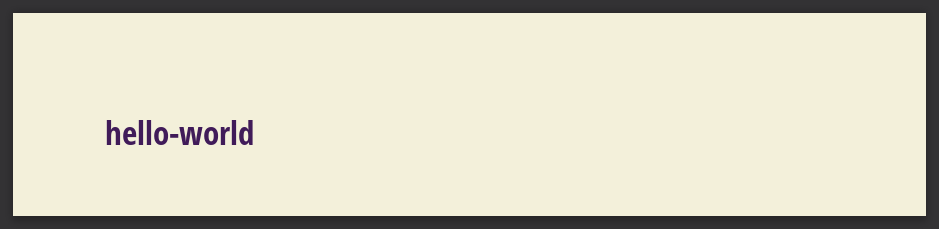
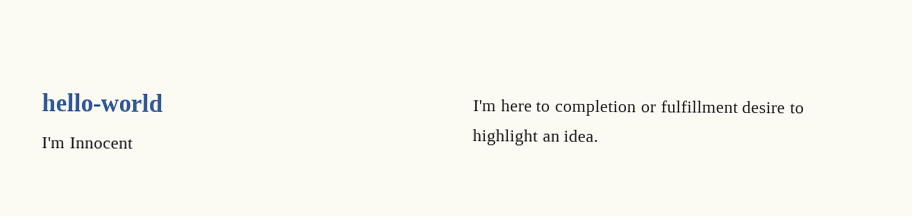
+ I'm Innocent
+ I'm here to completion or fulfillment desire to highlight an idea.

